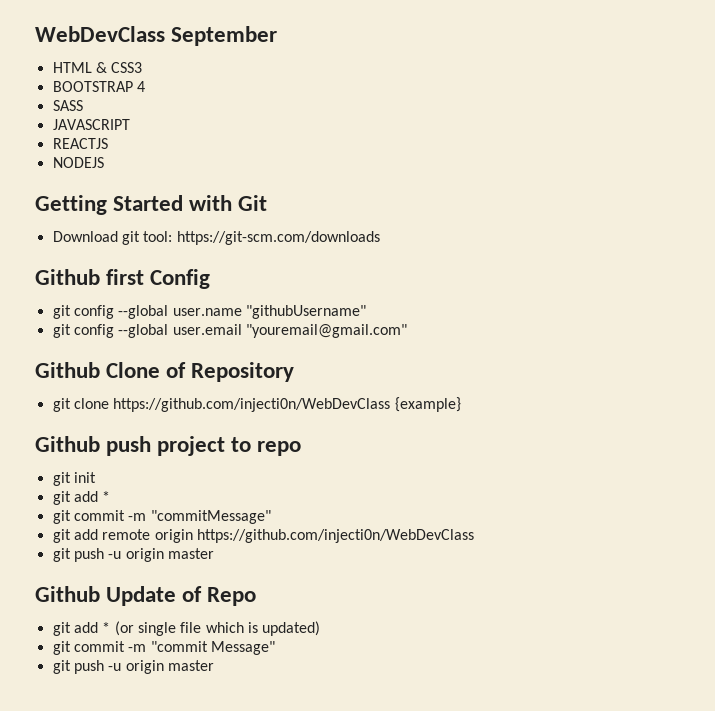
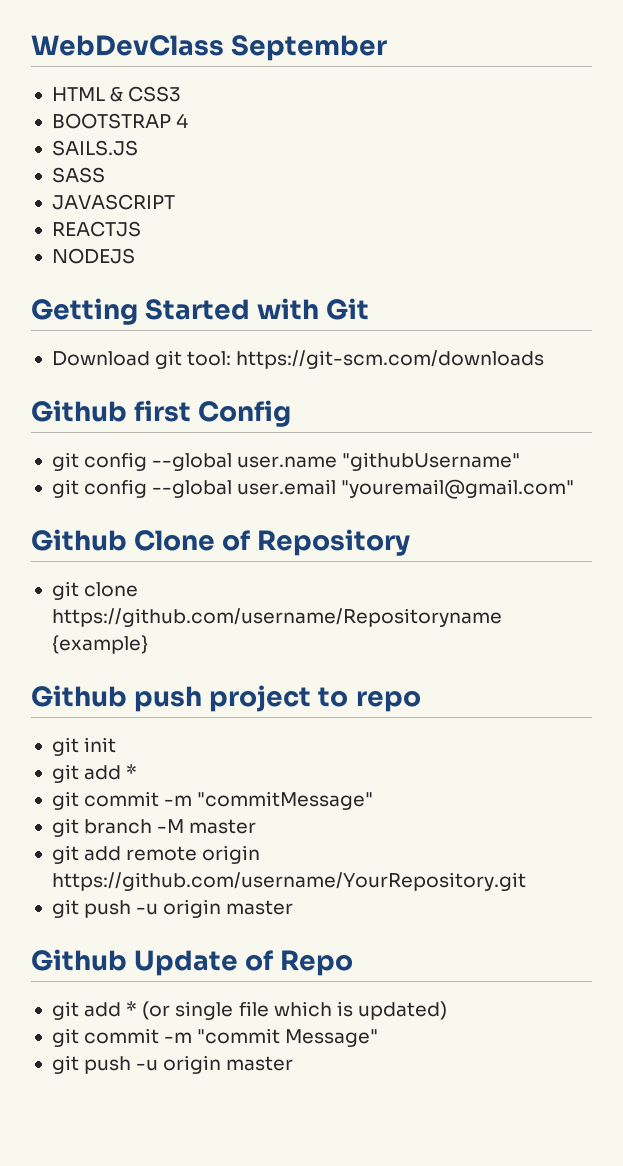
+ SAILS.JS
- git clone https://github.com/injecti0n/WebDevClass {example}
+ git clone https://github.com/username/Repositoryname {example}
+ git branch -M master
- git add remote origin https://github.com/injecti0n/WebDevClass
+ git add remote origin https://github.com/username/YourRepository.git

